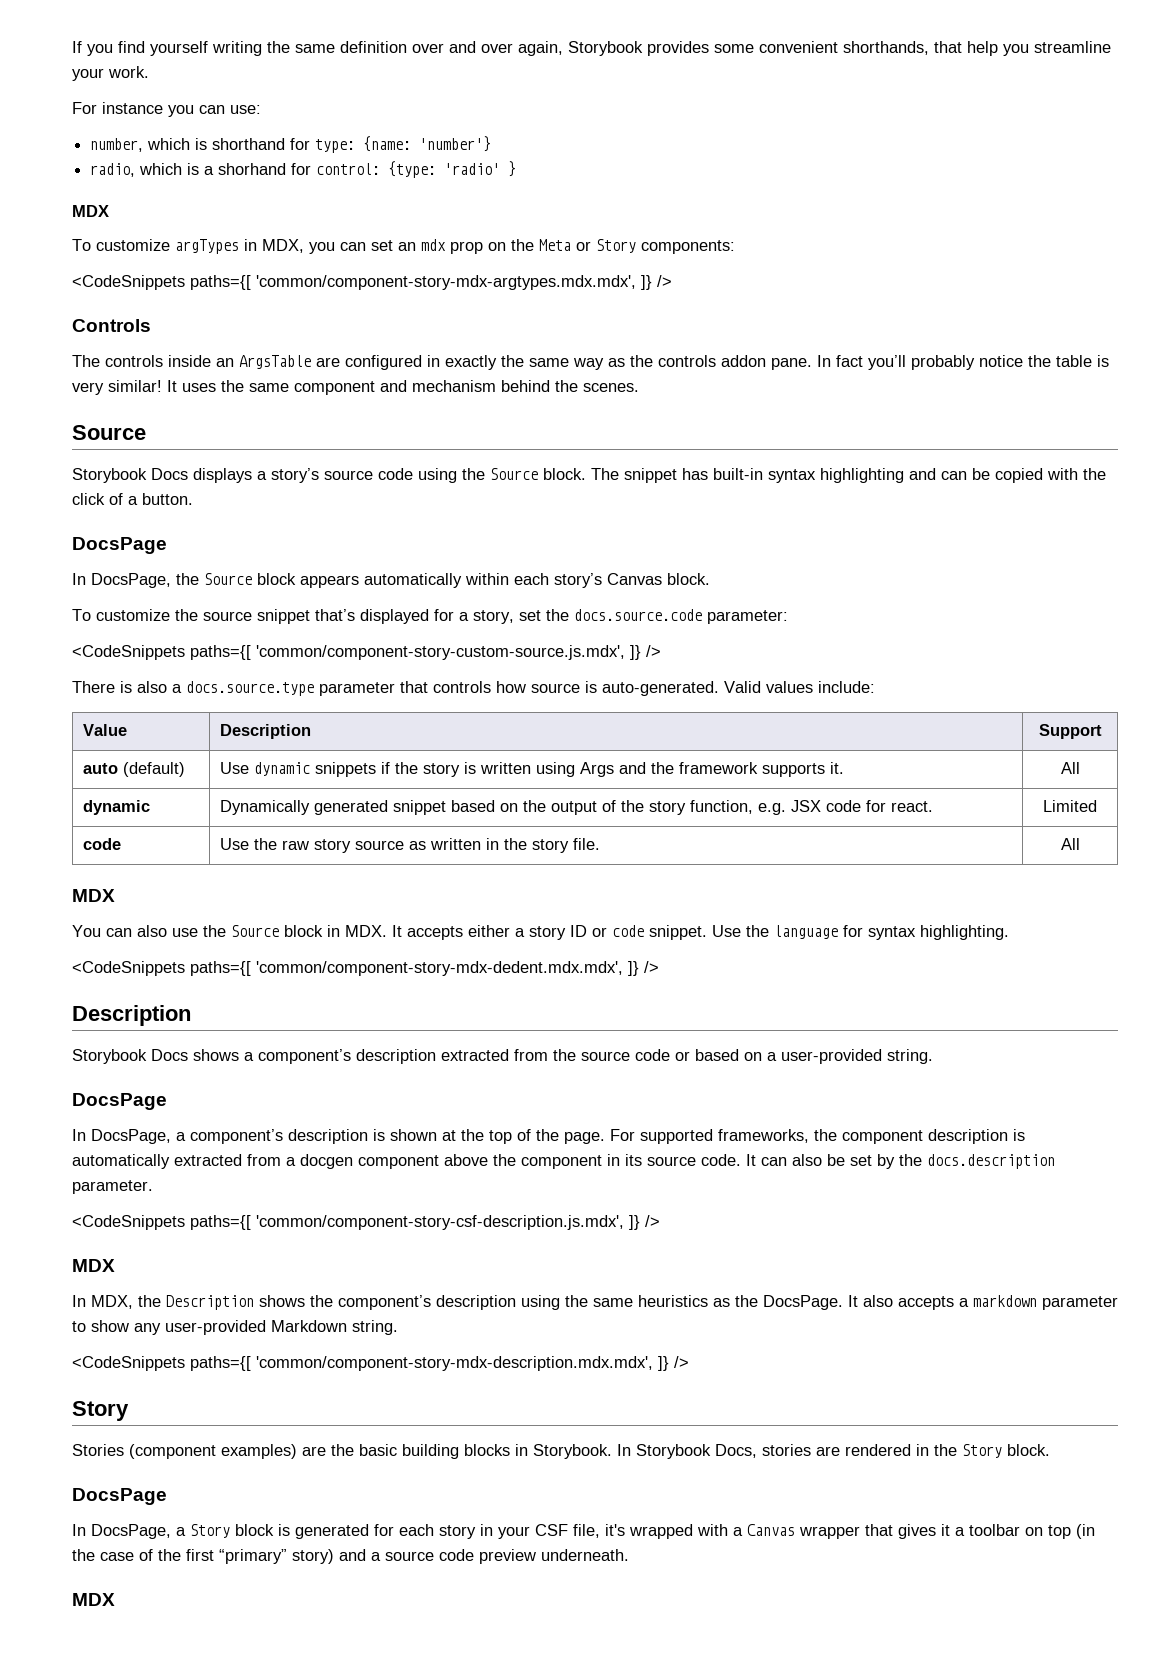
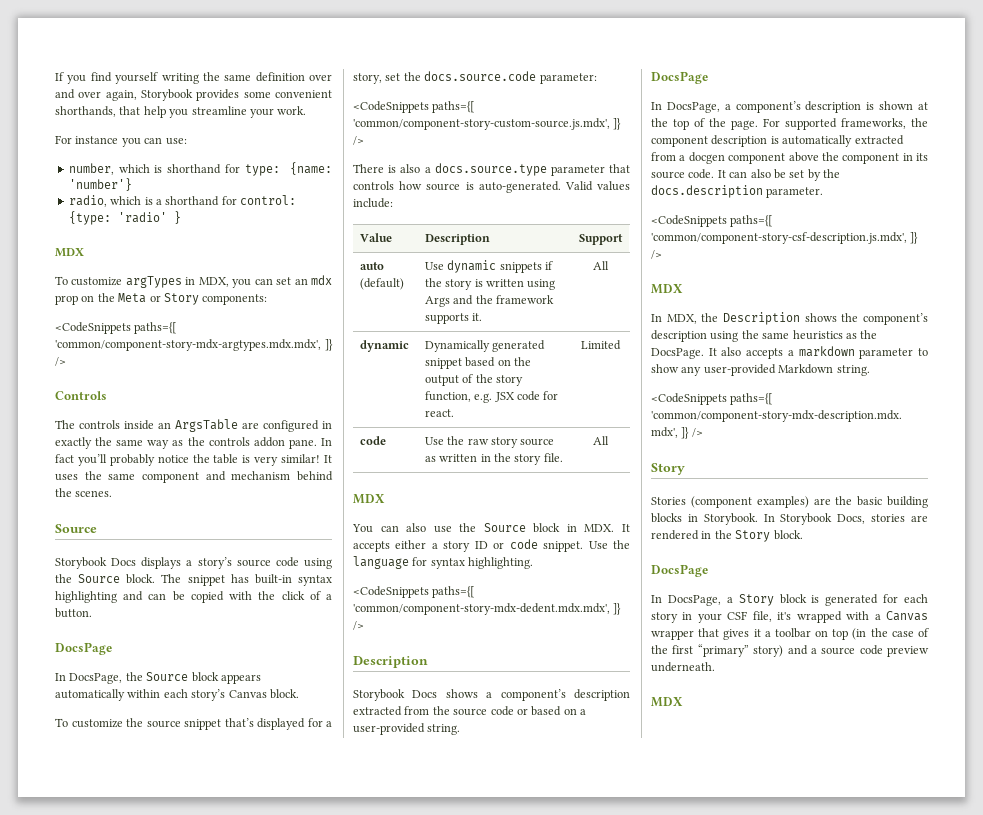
- radio, which is a shorhand for control: {type: 'radio' }
+ radio, which is a shorthand for control: {type: 'radio' }

